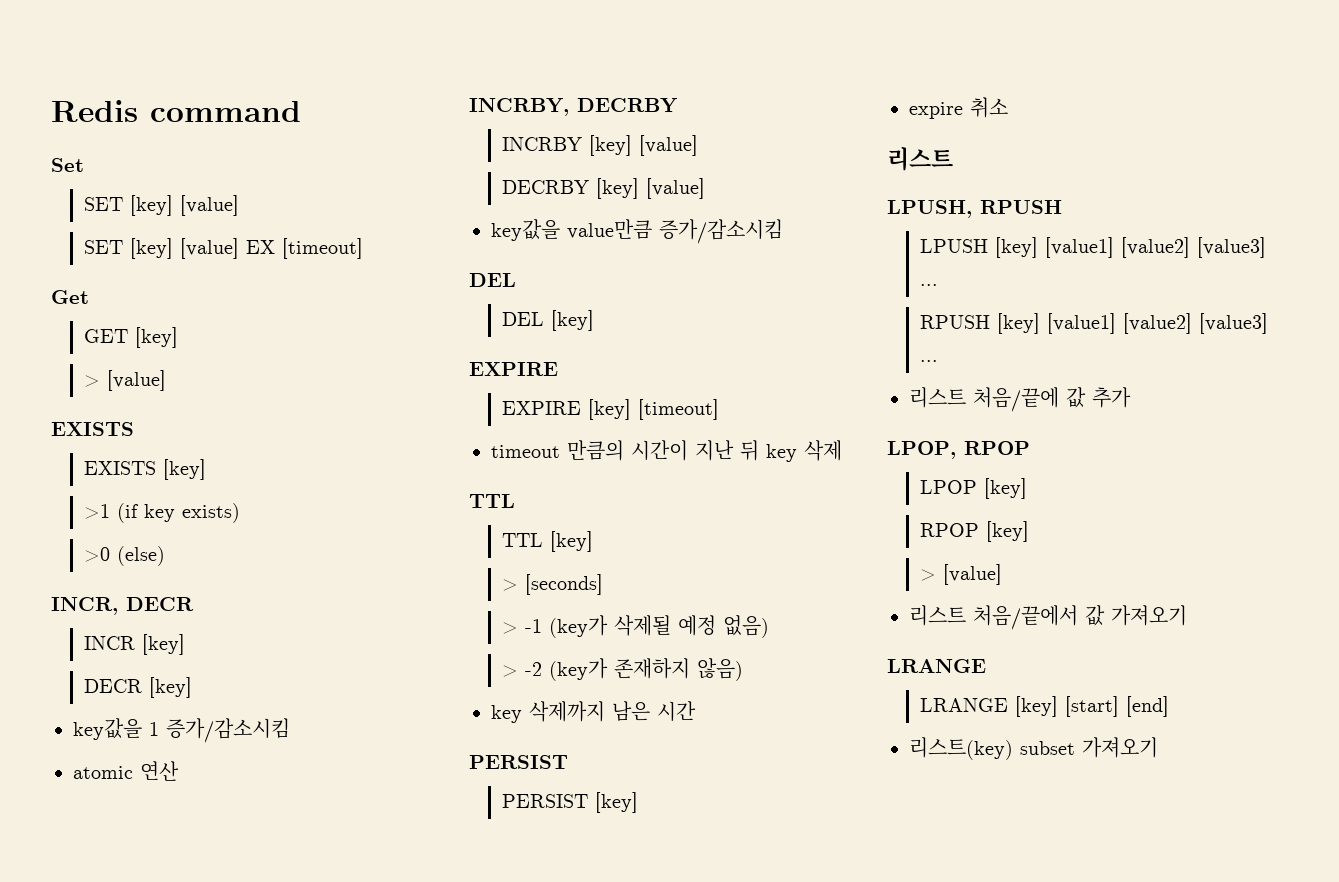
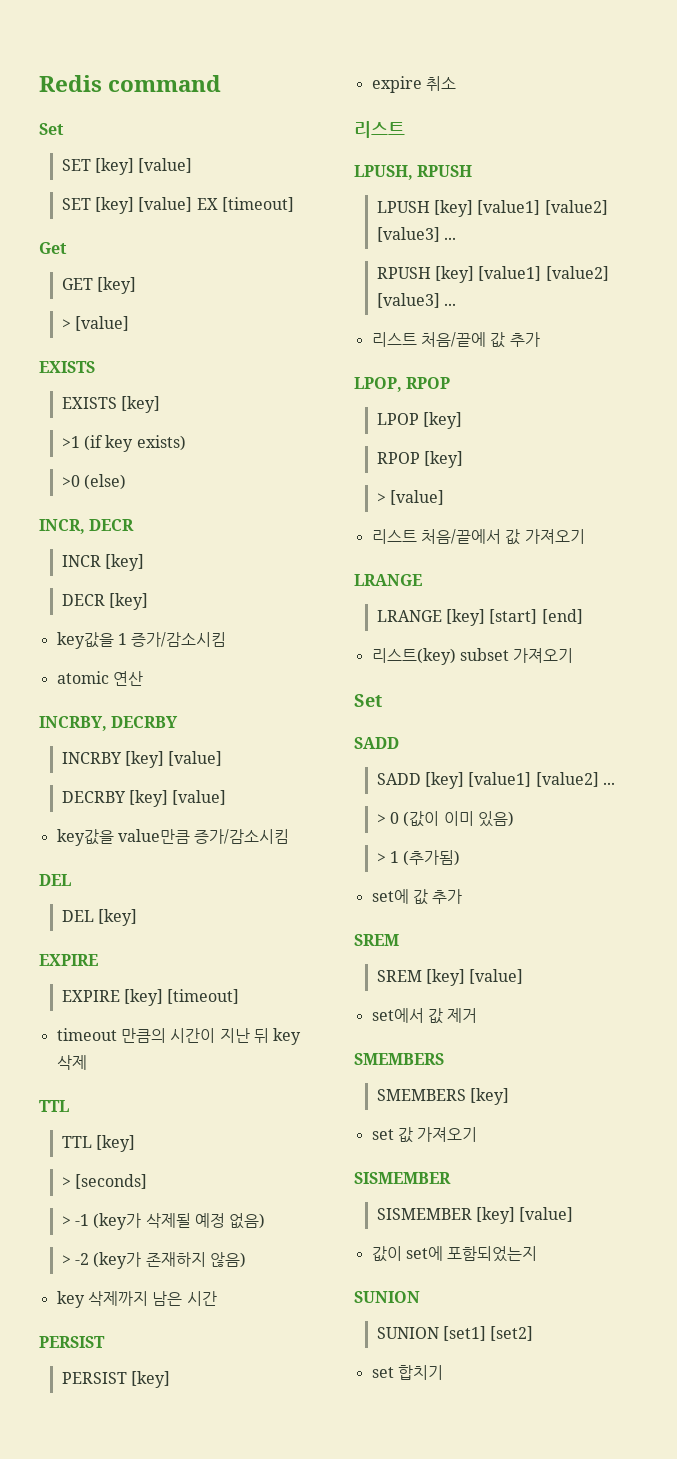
  리스트(key) subset 가져오기
+ Set
+ SADD
+ SADD [key] [value1] [value2] ...
+ > 0 (값이 이미 있음)
+ > 1 (추가됨)
+ set에 값 추가
+ SREM
+ SREM [key] [value]
+ set에서 값 제거
+ SMEMBERS
+ SMEMBERS [key]
+ set 값 가져오기
+ SISMEMBER
+ SISMEMBER [key] [value]
+ 값이 set에 포함되었는지
+ SUNION
+ SUNION [set1] [set2]
+ set 합치기

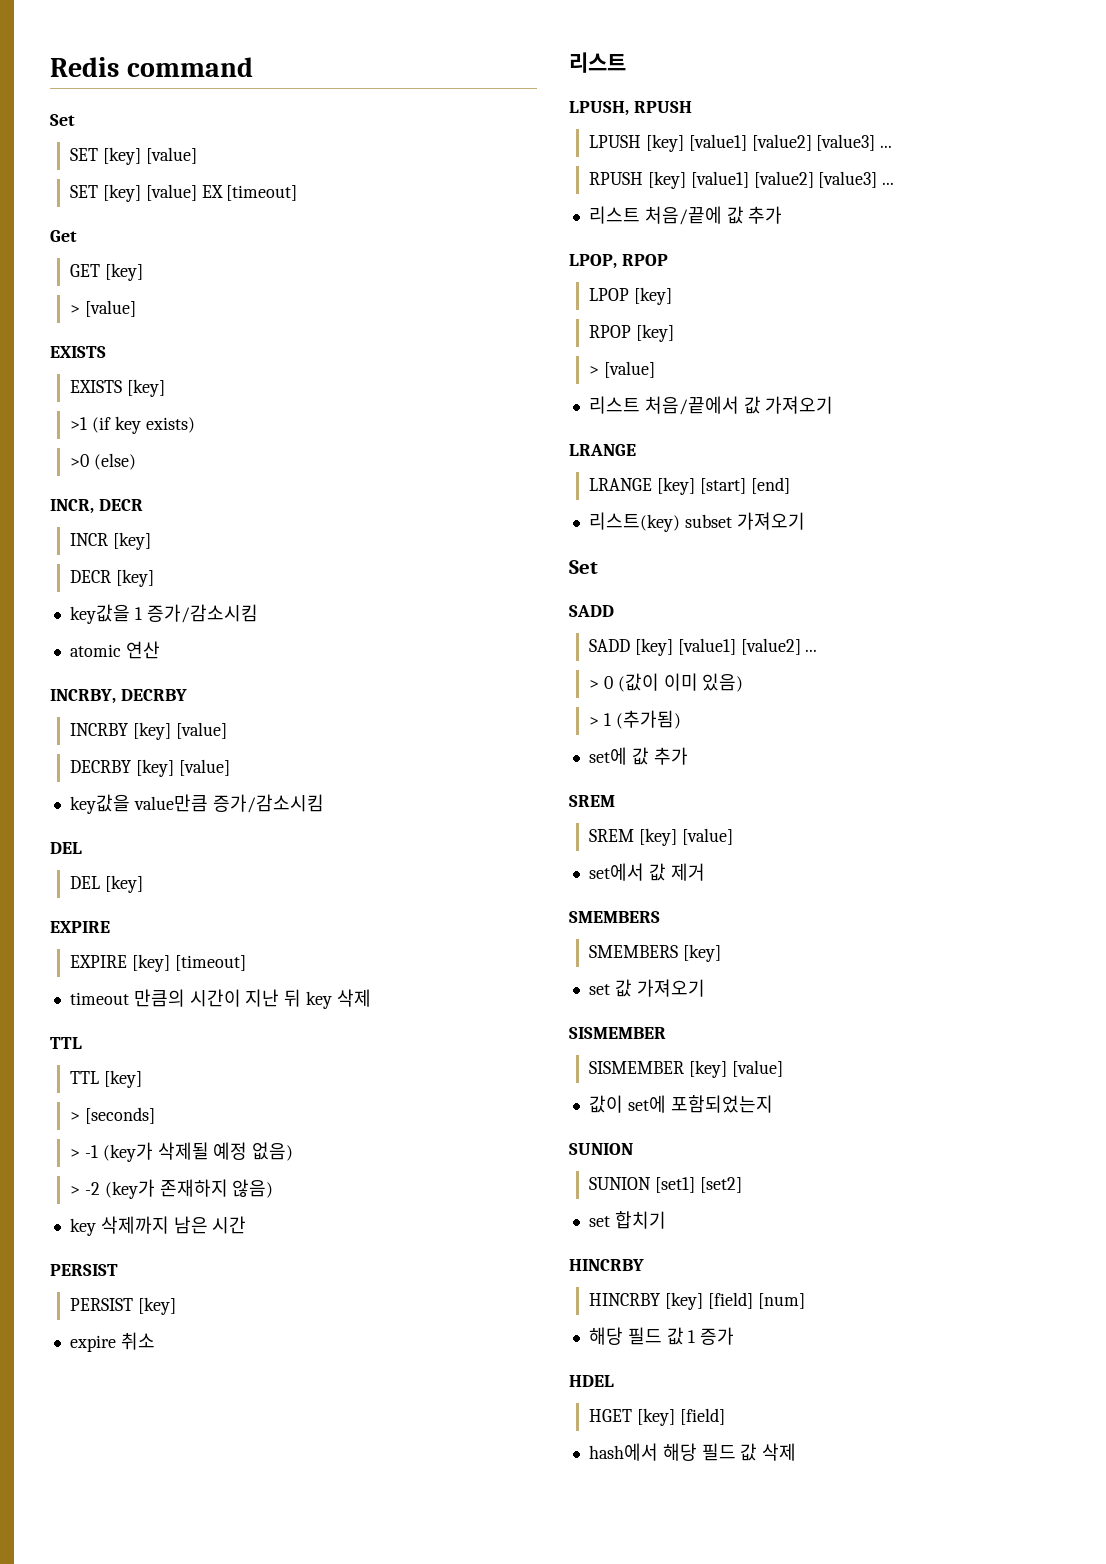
  set 합치기
+ HINCRBY
+ HINCRBY [key] [field] [num]
+ 해당 필드 값 1 증가
+ HDEL
+ HGET [key] [field]
+ hash에서 해당 필드 값 삭제

